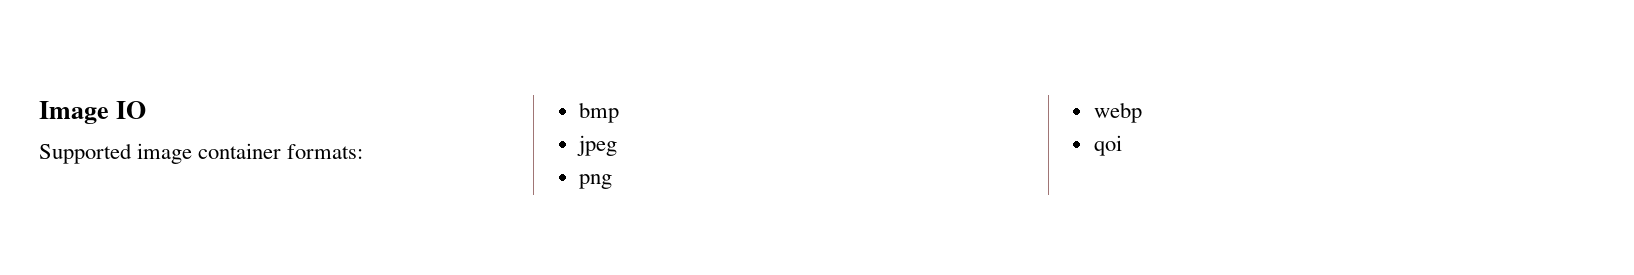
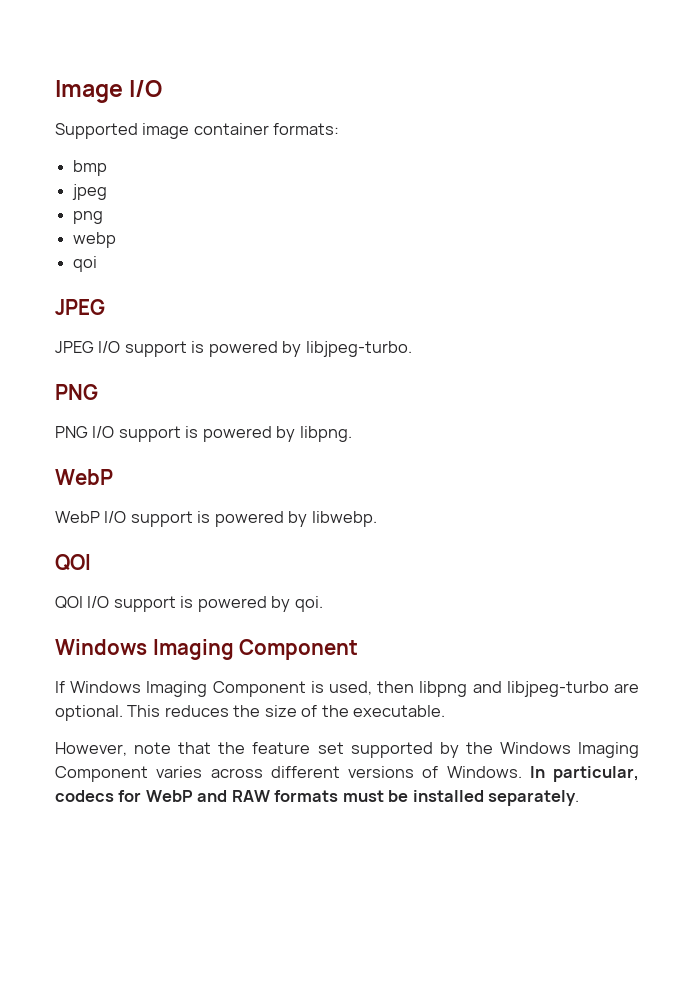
- Image IO
+ Image I/O
  qoi
+ JPEG
+ JPEG I/O support is powered by libjpeg-turbo.
+ PNG
+ PNG I/O support is powered by libpng.
+ WebP
+ WebP I/O support is powered by libwebp.
+ QOI
+ QOI I/O support is powered by qoi.
+ Windows Imaging Component
+ If Windows Imaging Component is used, then libpng and libjpeg-turbo are optional. This reduces the size of the executable.
+ However, note that the feature set supported by the Windows Imaging Component varies across different versions of Windows. In particular, codecs for WebP and RAW formats must be installed separately.

